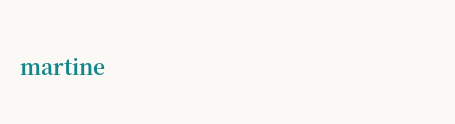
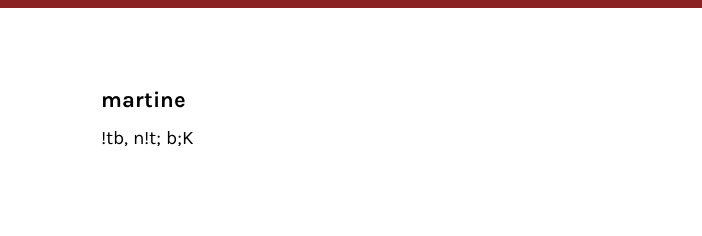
+ !tb, n!t; b;K

